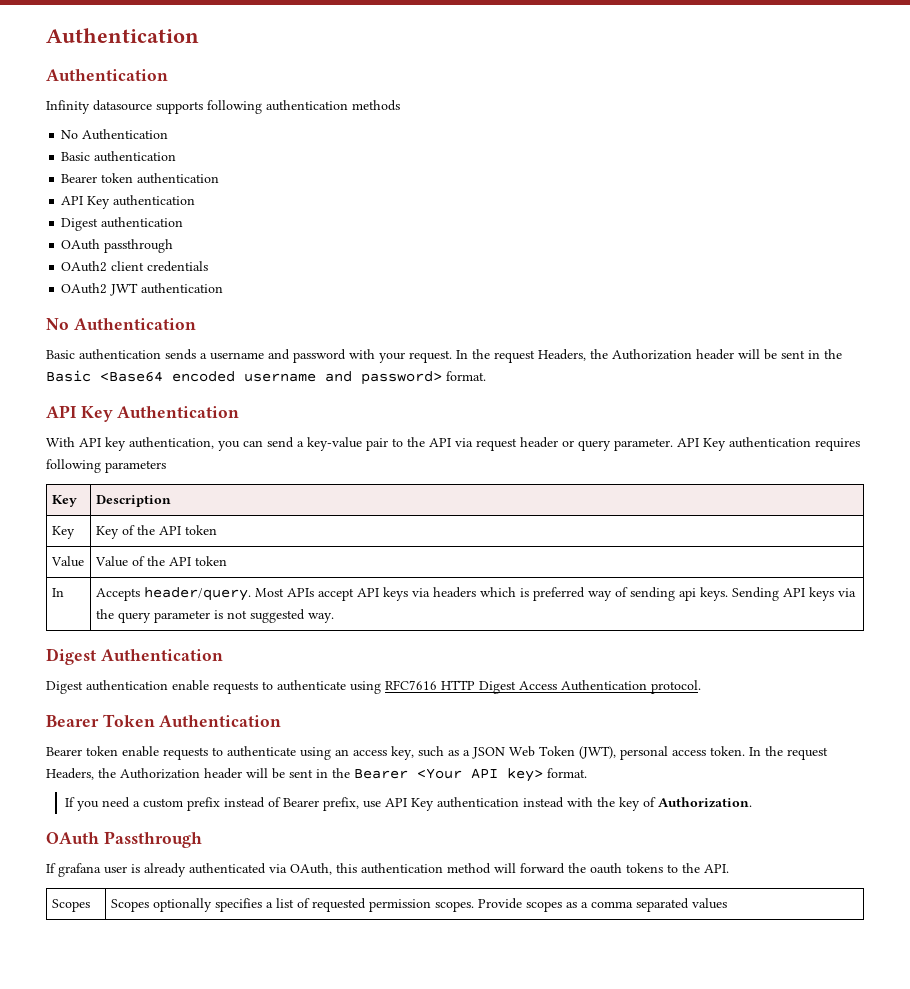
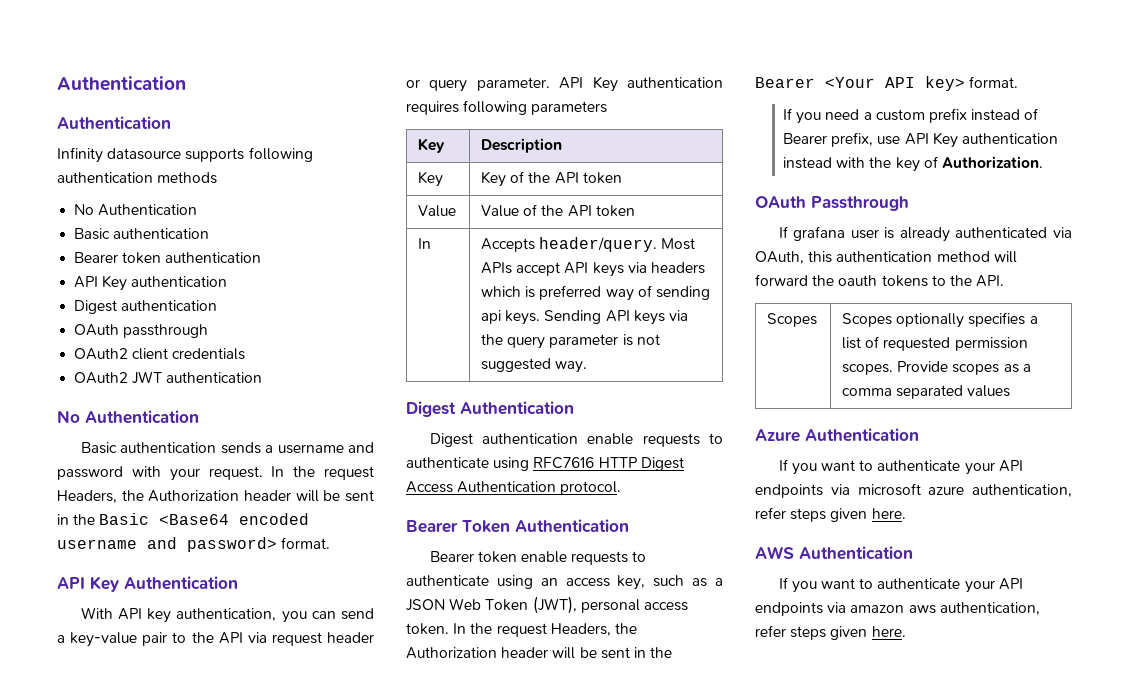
+ Azure Authentication
+ If you want to authenticate your API endpoints via microsoft azure authentication, refer steps given here.
+ AWS Authentication
+ If you want to authenticate your API endpoints via amazon aws authentication, refer steps given here.

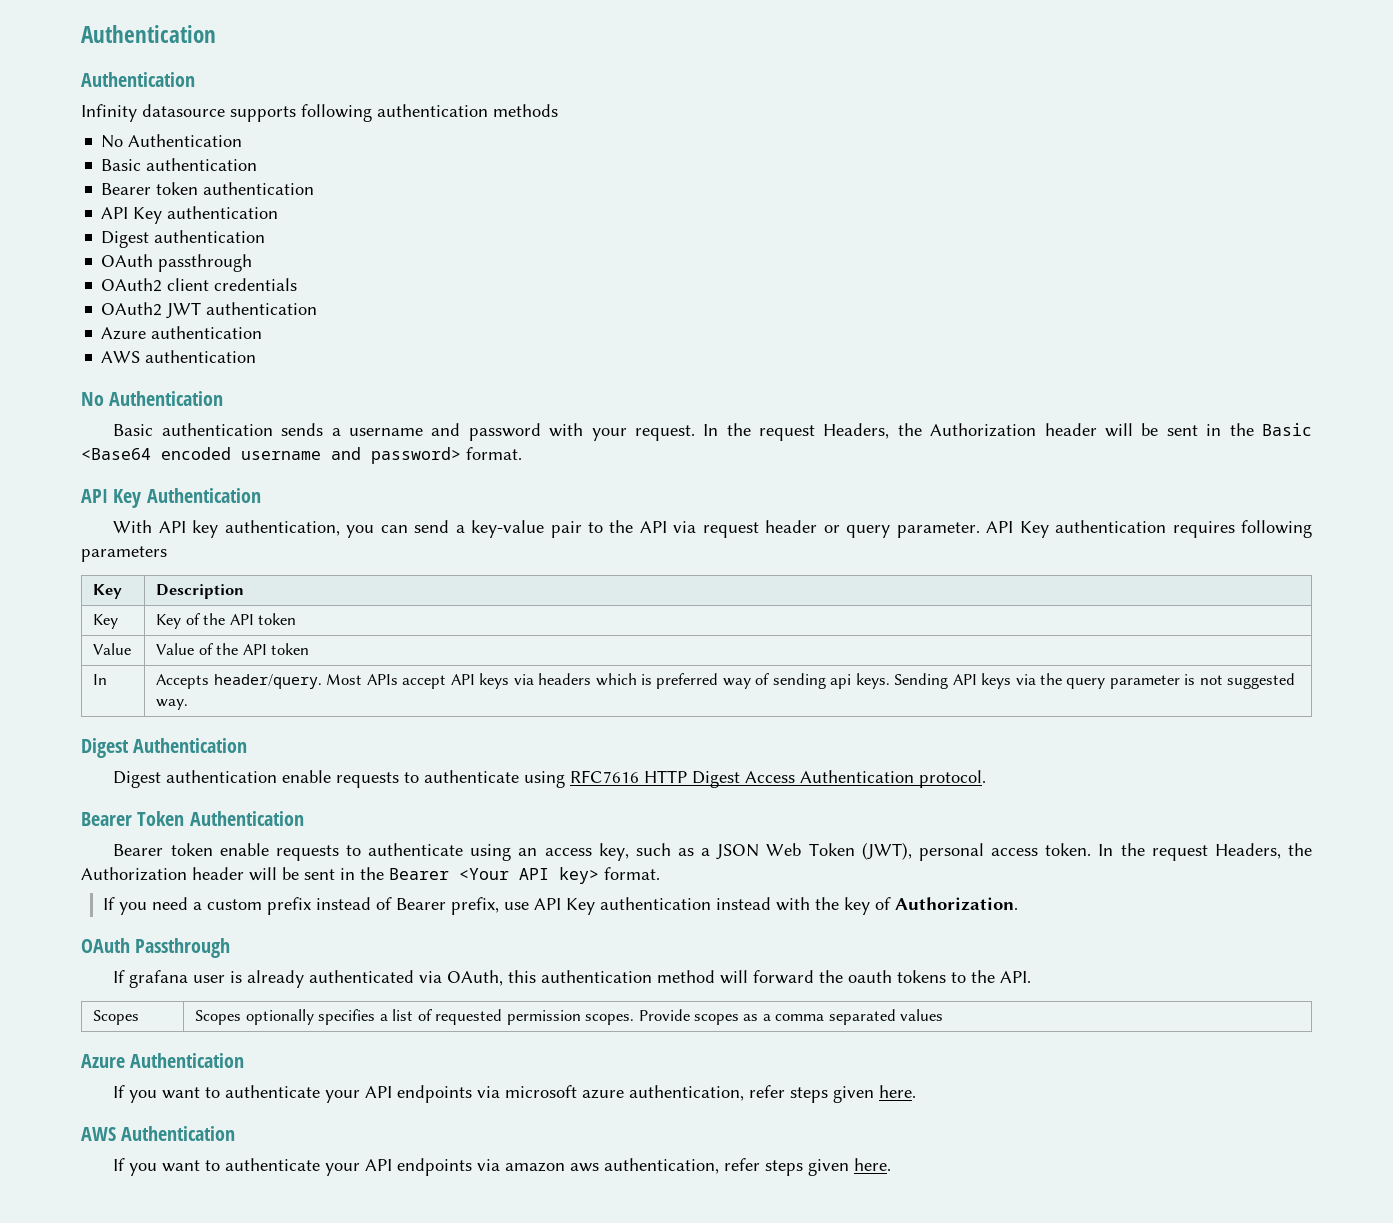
+ Azure authentication
+ AWS authentication

